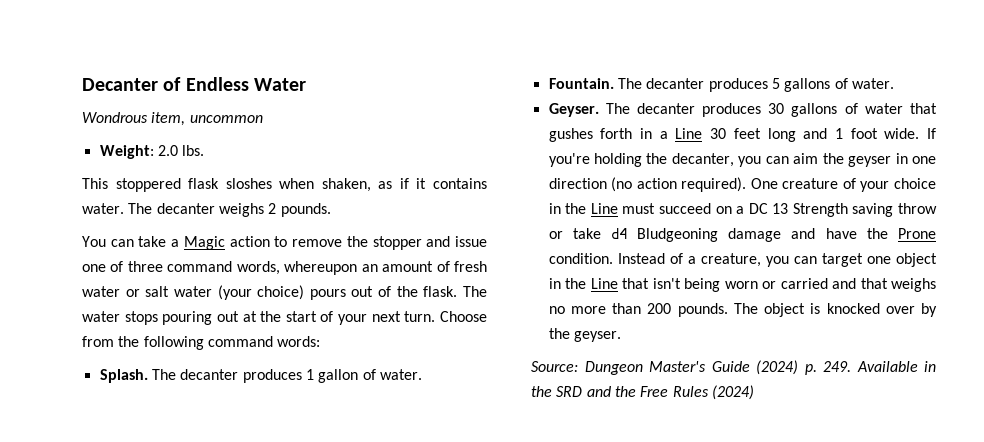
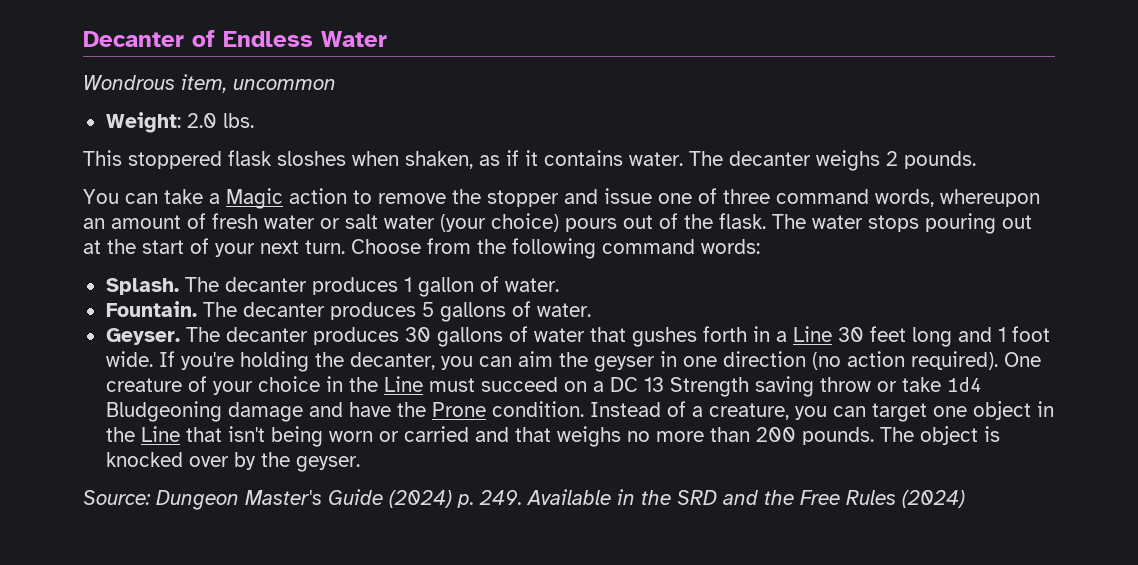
- One creature of your choice in the Line must succeed on a DC 13 Strength saving throw or take d4 Bludgeoning damage and have the Prone condition.
+ One creature of your choice in the Line must succeed on a DC 13 Strength saving throw or take 1d4 Bludgeoning damage and have the Prone condition.

